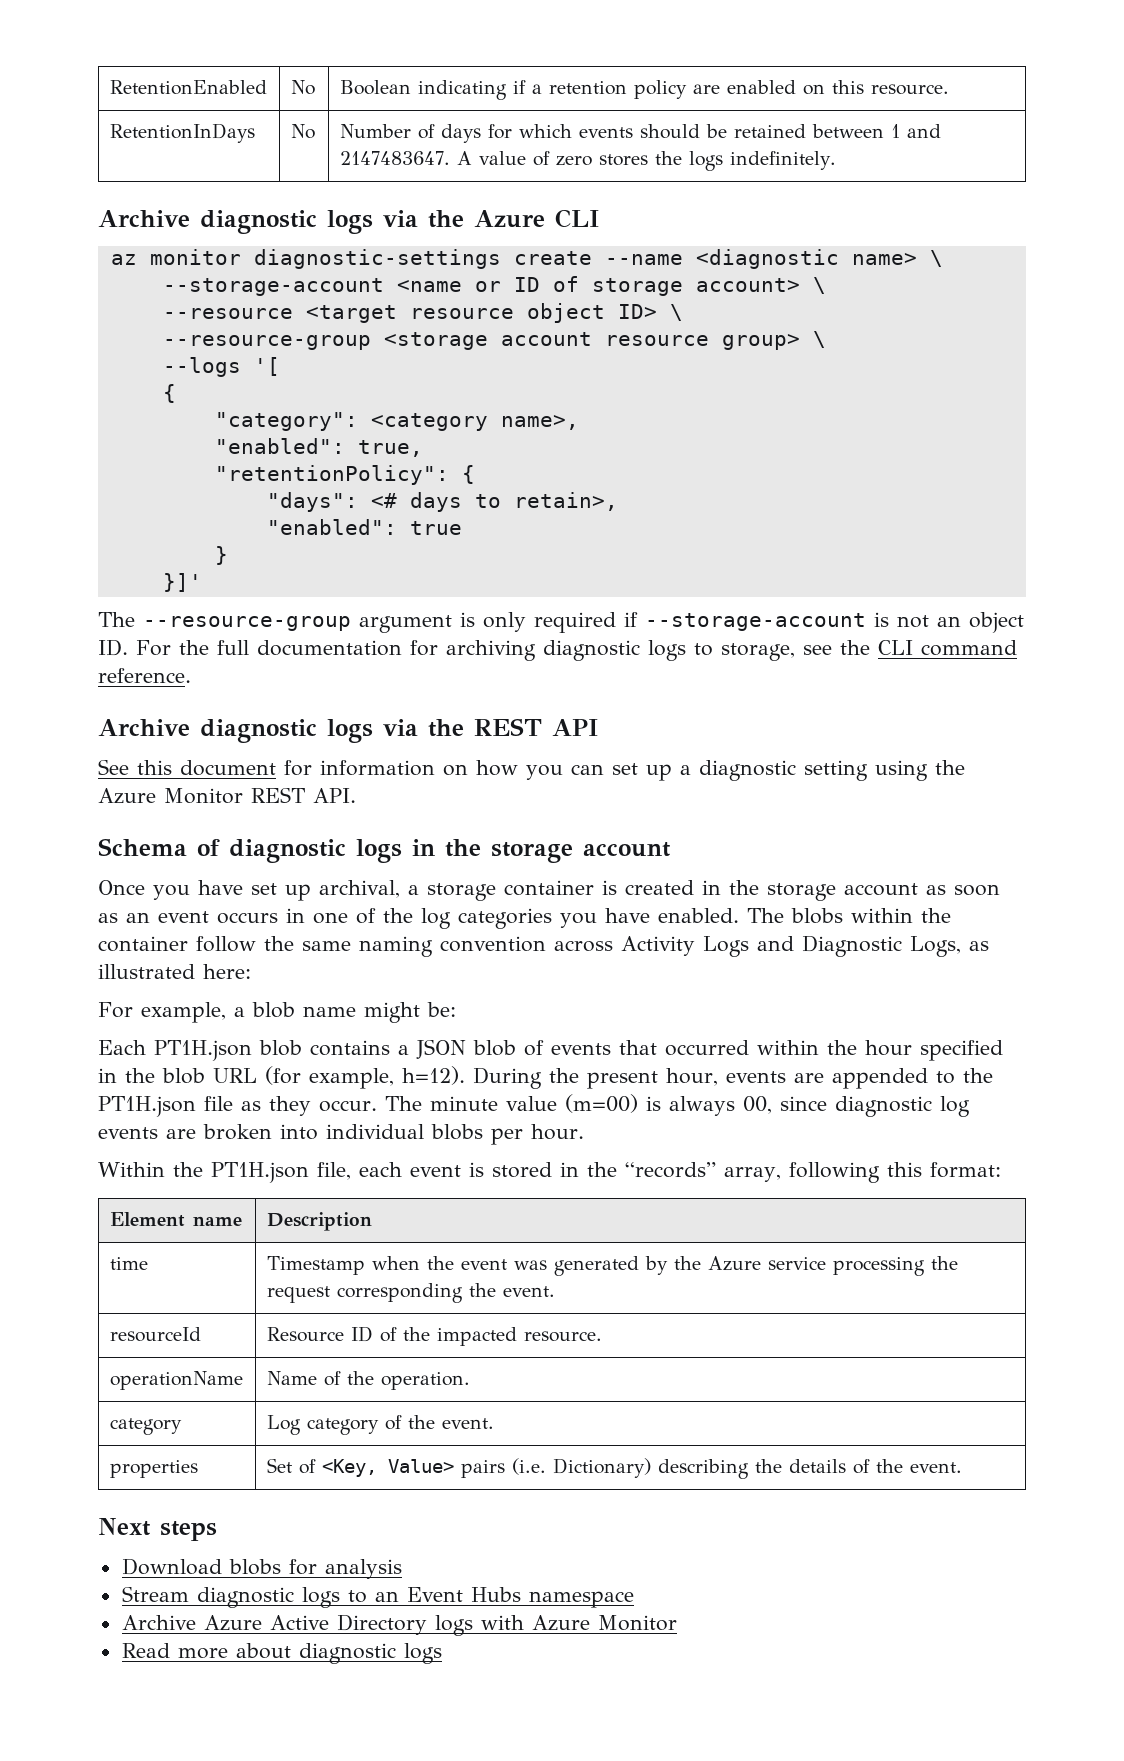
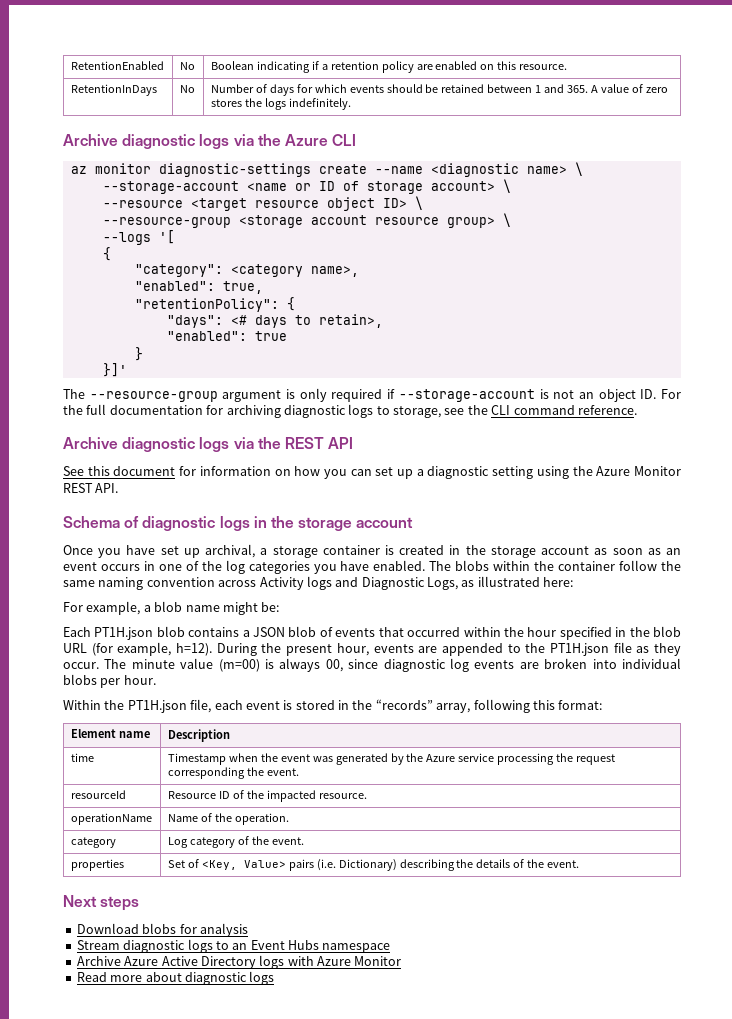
- RetentionInDays | No | Number of days for which events should be retained between 1 and 2147483647. A value of zero stores the logs indefinitely.
+ RetentionInDays | No | Number of days for which events should be retained between 1 and 365. A value of zero stores the logs indefinitely.
- The blobs within the container follow the same naming convention across Activity Logs and Diagnostic Logs, as illustrated here:
+ The blobs within the container follow the same naming convention across Activity logs and Diagnostic Logs, as illustrated here:

